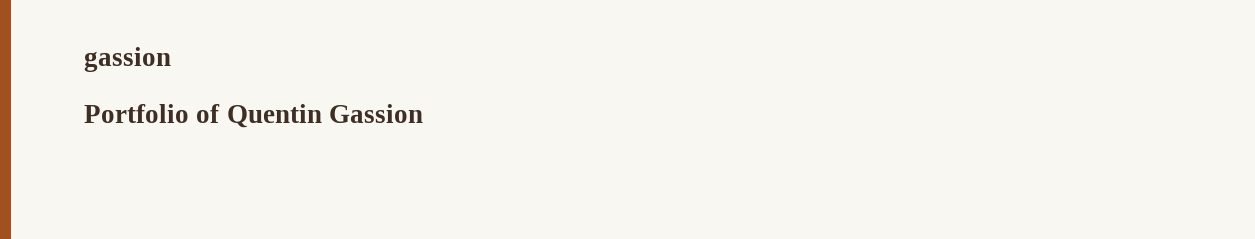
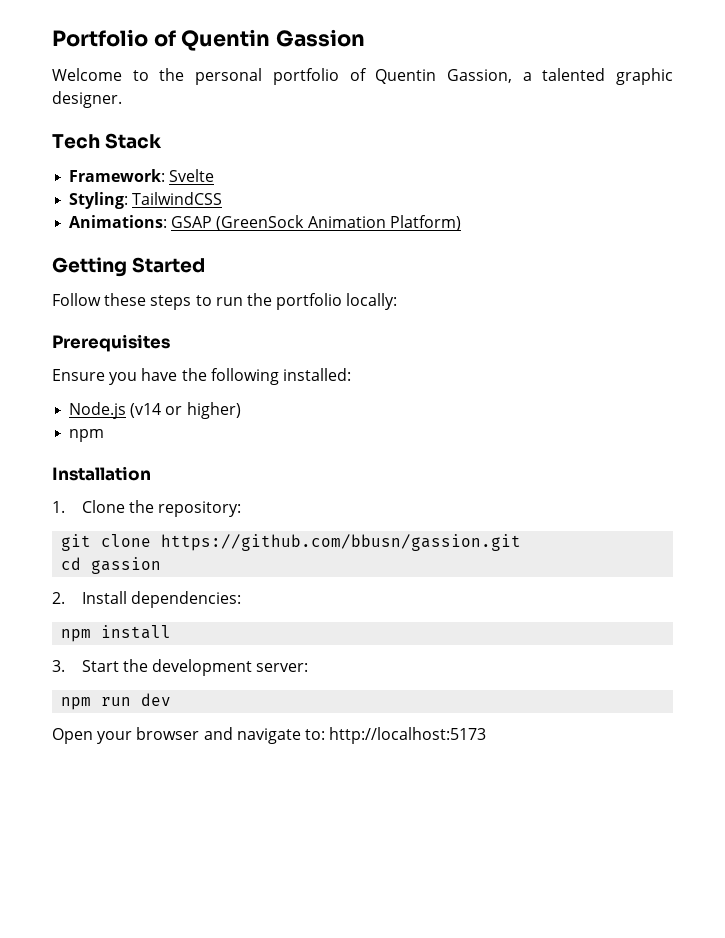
- gassion
+ Welcome to the personal portfolio of Quentin Gassion, a talented graphic designer.
+ Tech Stack
+ Framework: Svelte
+ Styling: TailwindCSS
+ Animations: GSAP (GreenSock Animation Platform)
+ Getting Started
+ Follow these steps to run the portfolio locally:
+ Prerequisites
+ Ensure you have the following installed:
+ Node.js (v14 or higher)
+ npm
+ Installation
+ 1. Clone the repository:
+ git clone https://github.com/bbusn/gassion.git
+ cd gassion
+ 2. Install dependencies:
+ npm install
+ 3. Start the development server:
+ npm run dev
+ Open your browser and navigate to: http://localhost:5173

